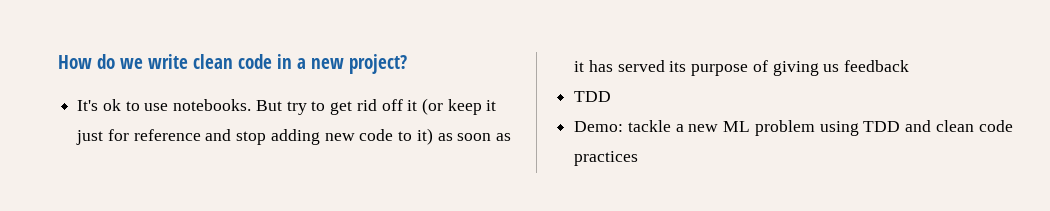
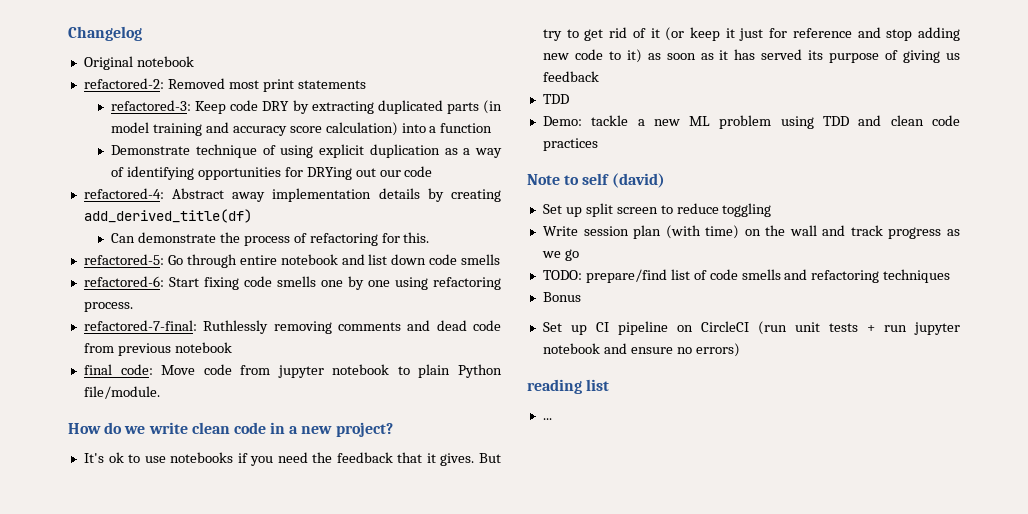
+ Changelog
+ Original notebook
+ refactored-2: Removed most print statements
+ refactored-3: Keep code DRY by extracting duplicated parts (in model training and accuracy score calculation) into a function
+ Demonstrate technique of using explicit duplication as a way of identifying opportunities for DRYing out our code
+ refactored-4: Abstract away implementation details by creating add_derived_title(df)
+ Can demonstrate the process of refactoring for this.
+ refactored-5: Go through entire notebook and list down code smells
+ refactored-6: Start fixing code smells one by one using refactoring process.
+ refactored-7-final: Ruthlessly removing comments and dead code from previous notebook
+ final code: Move code from jupyter notebook to plain Python file/module.
- It's ok to use notebooks.
+ It's ok to use notebooks if you need the feedback that it gives.
- But try to get rid off it (or keep it just for reference and stop adding new code to it) as soon as it has served its purpose of giving us feedback
+ But try to get rid of it (or keep it just for reference and stop adding new code to it) as soon as it has served its purpose of giving us feedback
+ Note to self (david)
+ Set up split screen to reduce toggling
+ Write session plan (with time) on the wall and track progress as we go
+ TODO: prepare/find list of code smells and refactoring techniques
+ Bonus
+ Set up CI pipeline on CircleCI (run unit tests + run jupyter notebook and ensure no errors)
+ reading list
+ ...

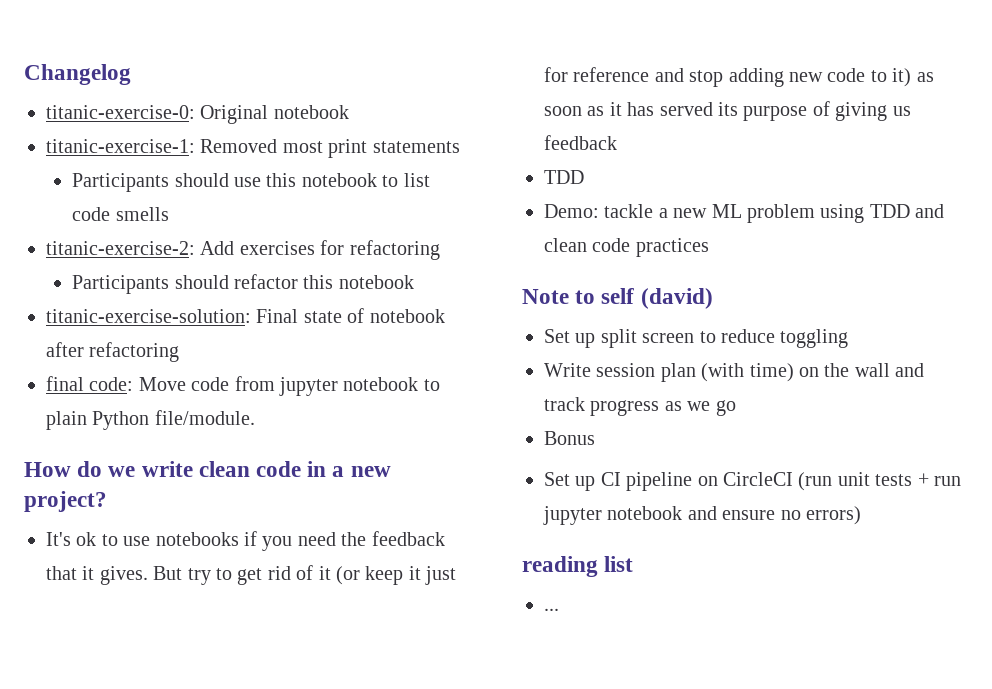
- Original notebook
+ titanic-exercise-0: Original notebook
- refactored-2: Removed most print statements
+ titanic-exercise-1: Removed most print statements
- refactored-3: Keep code DRY by extracting duplicated parts (in model training and accuracy score calculation) into a function
- Demonstrate technique of using explicit duplication as a way of identifying opportunities for DRYing out our code
- refactored-4: Abstract away implementation details by creating add_derived_title(df)
- Can demonstrate the process of refactoring for this.
- refactored-5: Go through entire notebook and list down code smells
- refactored-6: Start fixing code smells one by one using refactoring process.
- refactored-7-final: Ruthlessly removing comments and dead code from previous notebook
+ Participants should use this notebook to list code smells
+ titanic-exercise-2: Add exercises for refactoring
+ Participants should refactor this notebook
+ titanic-exercise-solution: Final state of notebook after refactoring
- TODO: prepare/find list of code smells and refactoring techniques

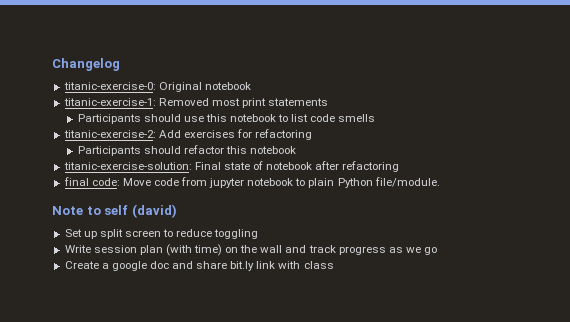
- How do we write clean code in a new project?
- It's ok to use notebooks if you need the feedback that it gives. But try to get rid of it (or keep it just for reference and stop adding new code to it) as soon as it has served its purpose of giving us feedback
- TDD
- Demo: tackle a new ML problem using TDD and clean code practices
- Bonus
- Set up CI pipeline on CircleCI (run unit tests + run jupyter notebook and ensure no errors)
- reading list
- ...
+ Create a google doc and share bit.ly link with class

